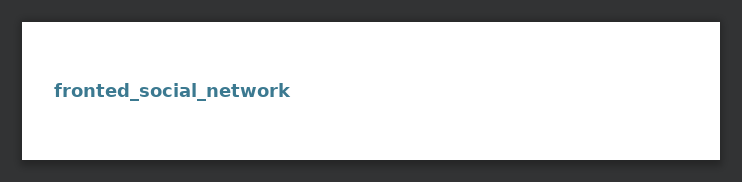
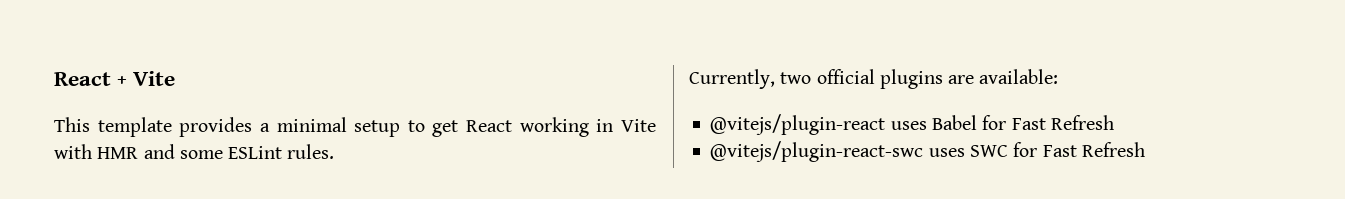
- fronted_social_network
+ React + Vite
+ This template provides a minimal setup to get React working in Vite with HMR and some ESLint rules.
+ Currently, two official plugins are available:
+ @vitejs/plugin-react uses Babel for Fast Refresh
+ @vitejs/plugin-react-swc uses SWC for Fast Refresh

